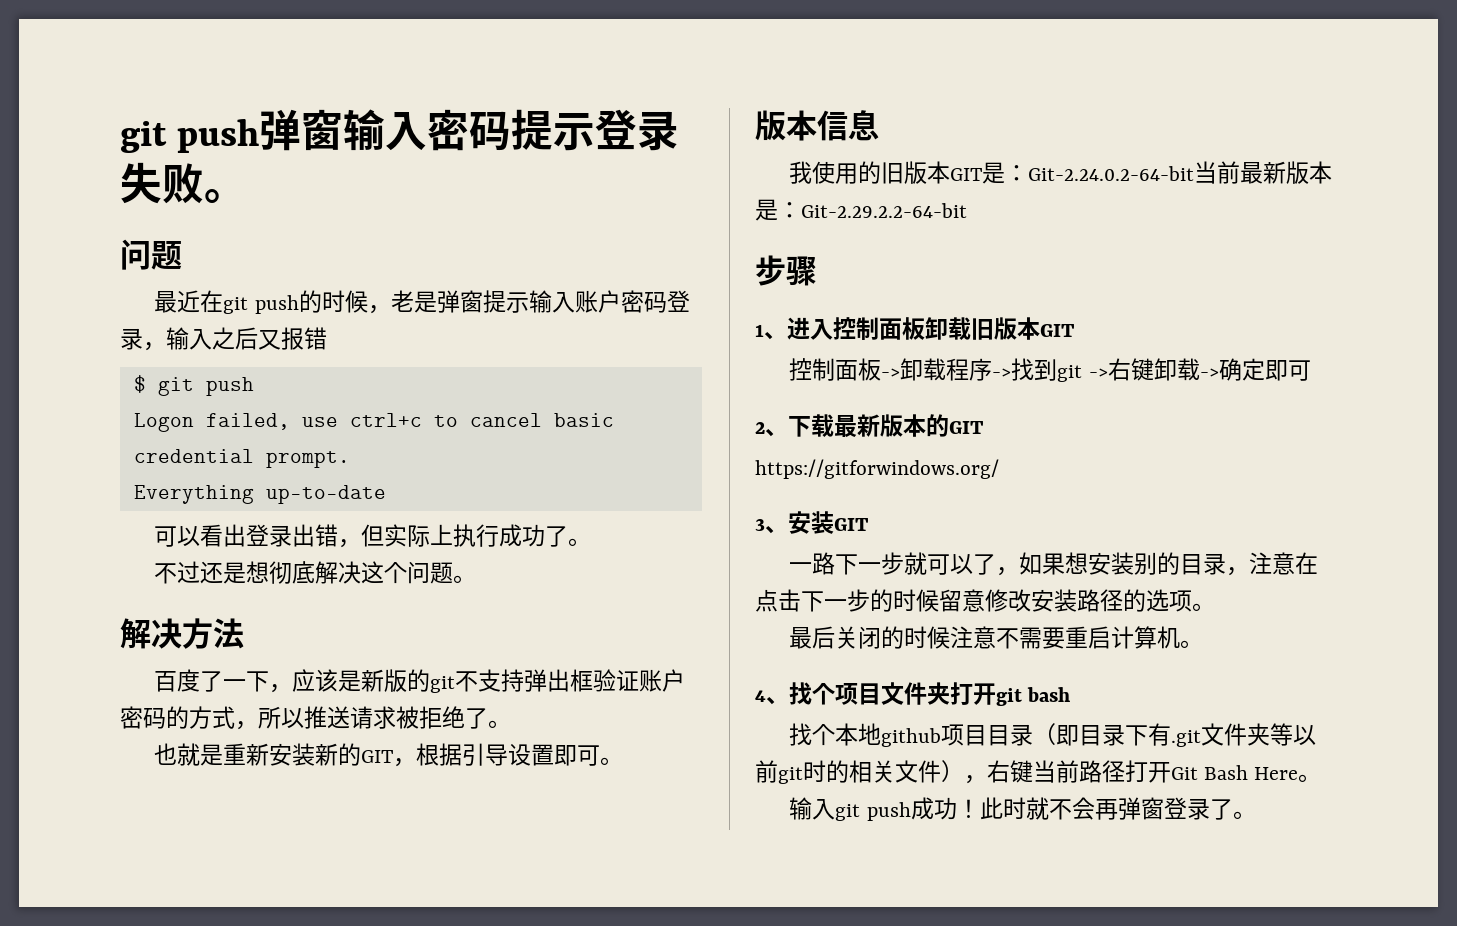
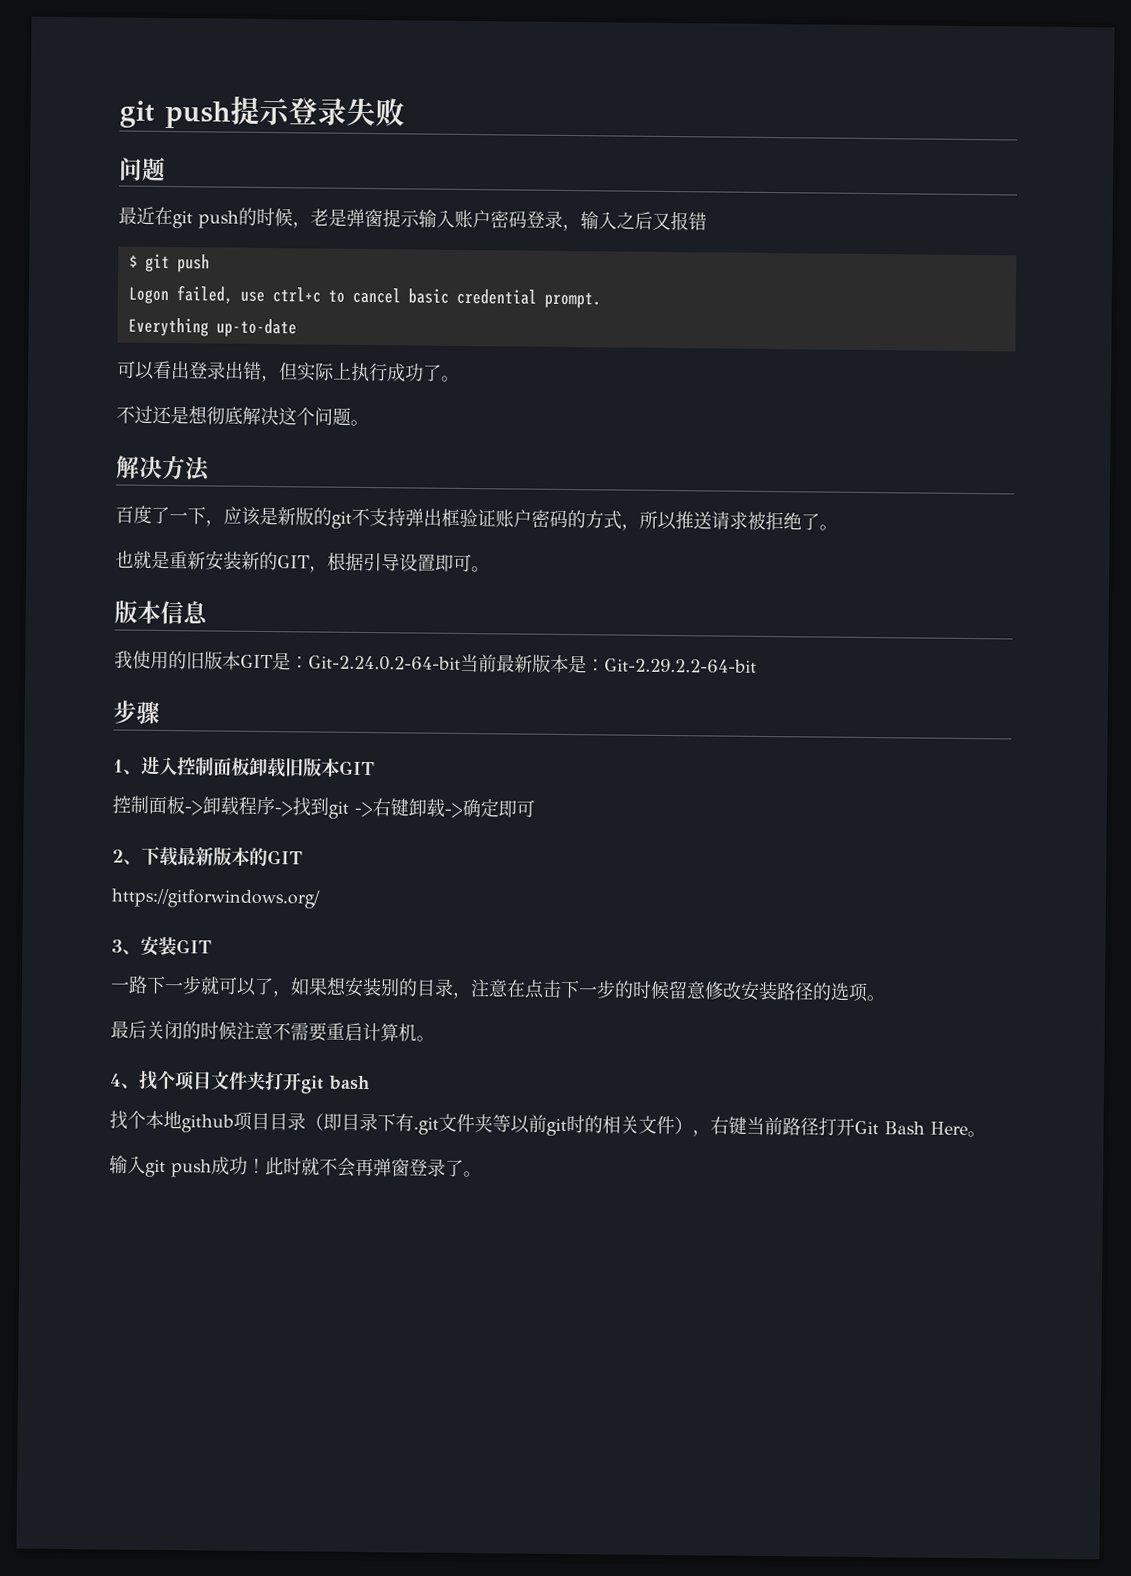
- git push弹窗输入密码提示登录失败。
+ git push提示登录失败

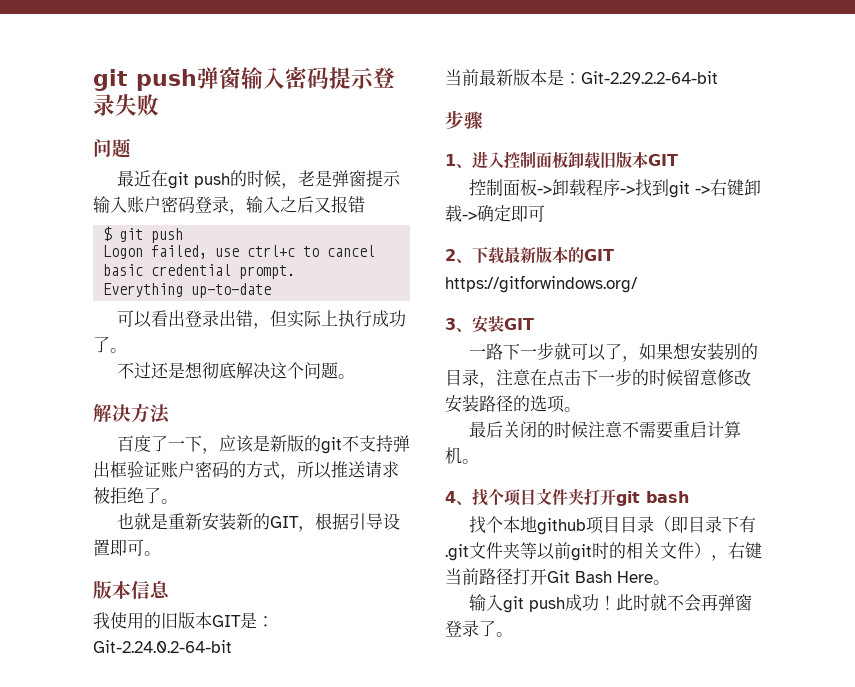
- git push提示登录失败
+ git push弹窗输入密码提示登录失败
- 我使用的旧版本GIT是：Git-2.24.0.2-64-bit当前最新版本是：Git-2.29.2.2-64-bit
+ 我使用的旧版本GIT是：Git-2.24.0.2-64-bit
+ 当前最新版本是：Git-2.29.2.2-64-bit

